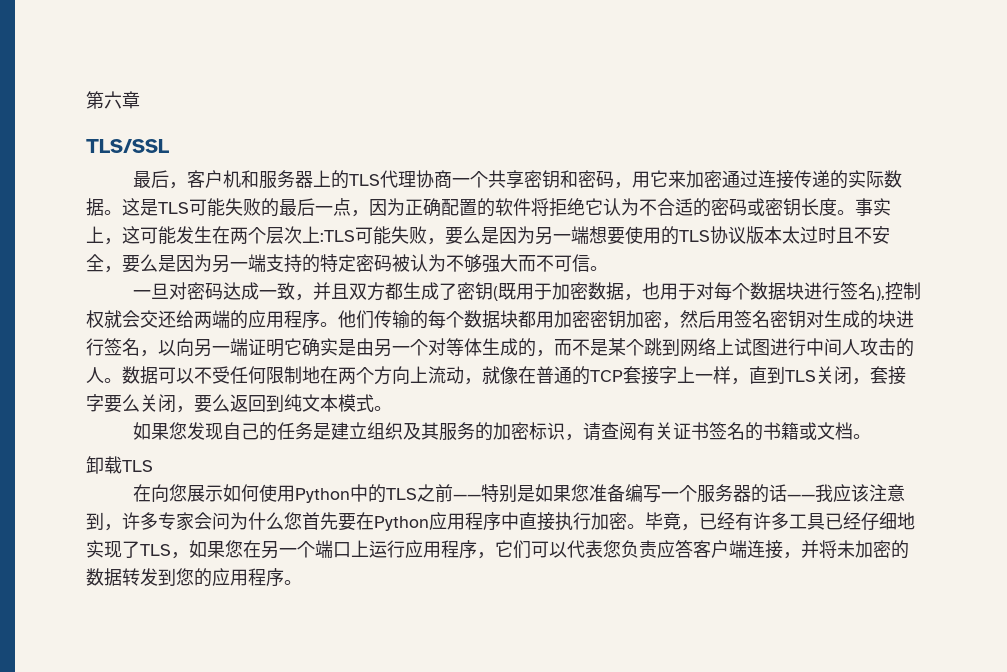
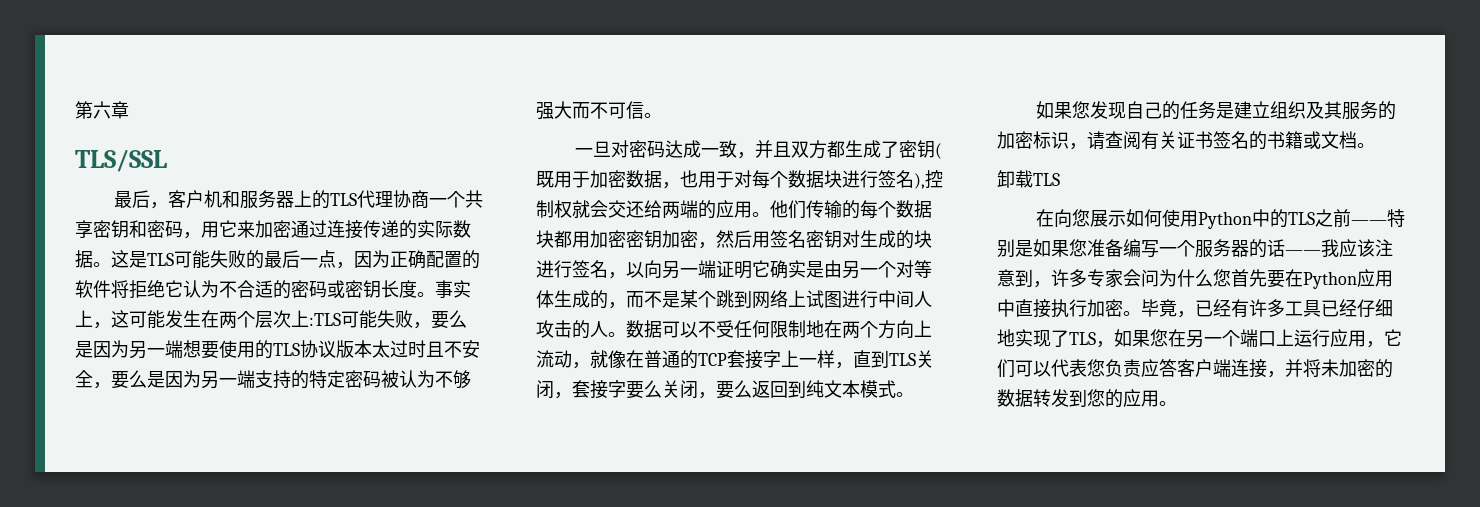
- 一旦对密码达成一致，并且双方都生成了密钥(既用于加密数据，也用于对每个数据块进行签名),控制权就会交还给两端的应用程序。
+ 一旦对密码达成一致，并且双方都生成了密钥(既用于加密数据，也用于对每个数据块进行签名),控制权就会交还给两端的应用。
- 在向您展示如何使用Python中的TLS之前——特别是如果您准备编写一个服务器的话——我应该注意到，许多专家会问为什么您首先要在Python应用程序中直接执行加密。
+ 在向您展示如何使用Python中的TLS之前——特别是如果您准备编写一个服务器的话——我应该注意到，许多专家会问为什么您首先要在Python应用中直接执行加密。
- 毕竟，已经有许多工具已经仔细地实现了TLS，如果您在另一个端口上运行应用程序，它们可以代表您负责应答客户端连接，并将未加密的数据转发到您的应用程序。
+ 毕竟，已经有许多工具已经仔细地实现了TLS，如果您在另一个端口上运行应用，它们可以代表您负责应答客户端连接，并将未加密的数据转发到您的应用。

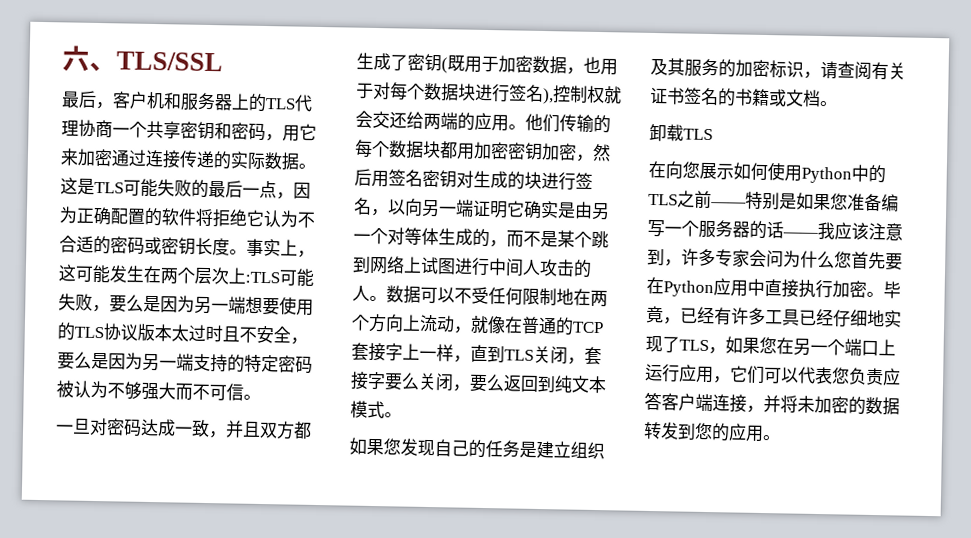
- 第六章
- TLS/SSL
+ 六、TLS/SSL

